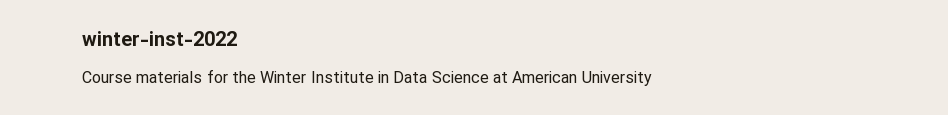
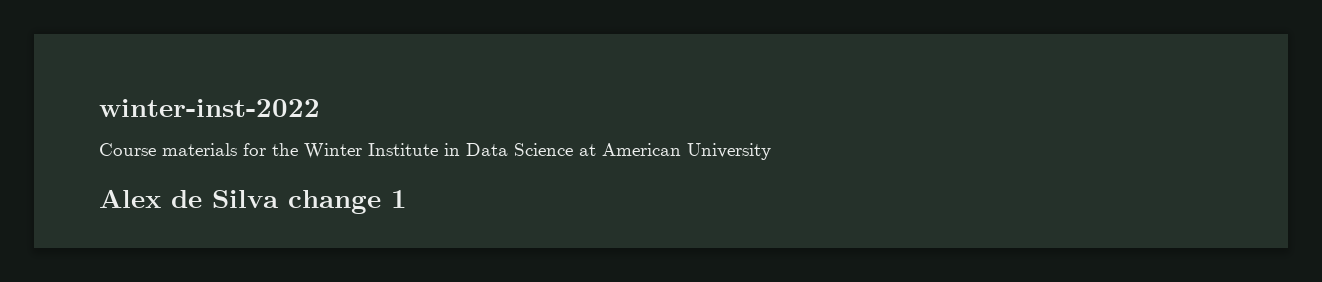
+ Alex de Silva change 1

